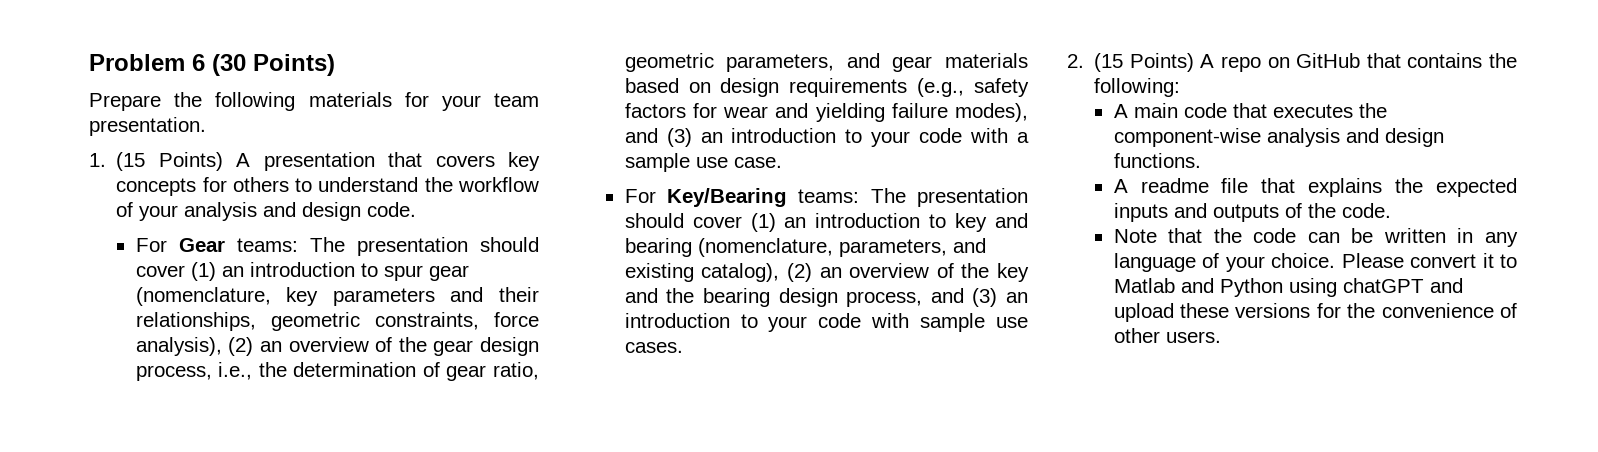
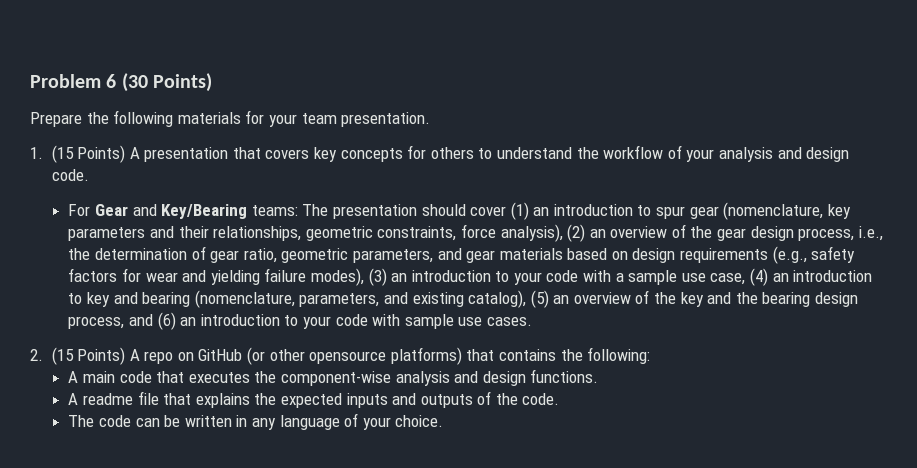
- For Gear teams:
+ For Gear and Key/Bearing teams:
- The presentation should cover (1) an introduction to spur gear (nomenclature, key parameters and their relationships, geometric constraints, force analysis), (2) an overview of the gear design process, i.e., the determination of gear ratio, geometric parameters, and gear materials based on design requirements (e.g., safety factors for wear and yielding failure modes), and (3) an introduction to your code with a sample use case.
- For Key/Bearing teams: The presentation should cover (1) an introduction to key and bearing (nomenclature, parameters, and existing catalog), (2) an overview of the key and the bearing design process, and (3) an introduction to your code with sample use cases.
+ The presentation should cover (1) an introduction to spur gear (nomenclature, key parameters and their relationships, geometric constraints, force analysis), (2) an overview of the gear design process, i.e., the determination of gear ratio, geometric parameters, and gear materials based on design requirements (e.g., safety factors for wear and yielding failure modes), (3) an introduction to your code with a sample use case, (4) an introduction to key and bearing (nomenclature, parameters, and existing catalog), (5) an overview of the key and the bearing design process, and (6) an introduction to your code with sample use cases.
- 2. (15 Points) A repo on GitHub that contains the following:
+ 2. (15 Points) A repo on GitHub (or other opensource platforms) that contains the following:
- Note that the code can be written in any language of your choice. Please convert it to Matlab and Python using chatGPT and upload these versions for the convenience of other users.
+ The code can be written in any language of your choice.

